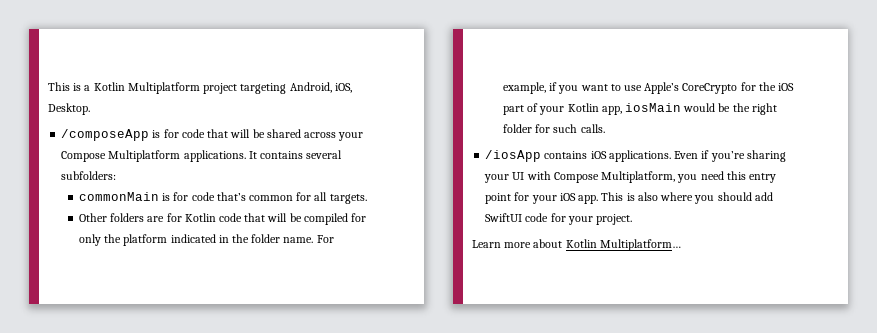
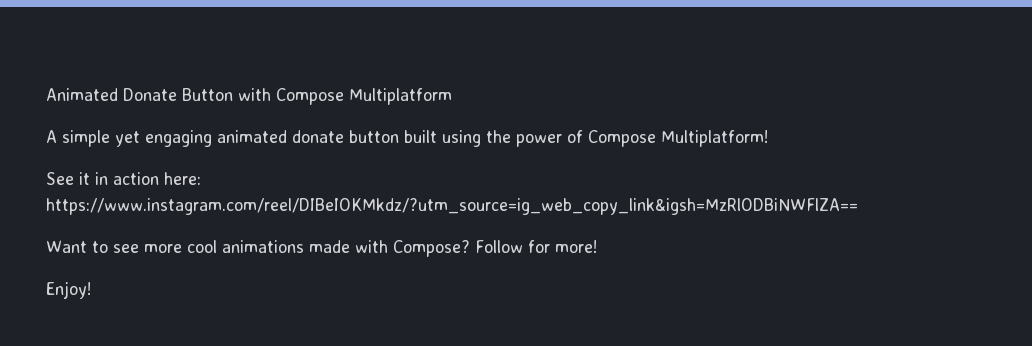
- This is a Kotlin Multiplatform project targeting Android, iOS, Desktop.
- /composeApp is for code that will be shared across your Compose Multiplatform applications. It contains several subfolders:
- commonMain is for code that’s common for all targets.
- Other folders are for Kotlin code that will be compiled for only the platform indicated in the folder name. For example, if you want to use Apple’s CoreCrypto for the iOS part of your Kotlin app, iosMain would be the right folder for such calls.
- /iosApp contains iOS applications. Even if you’re sharing your UI with Compose Multiplatform, you need this entry point for your iOS app. This is also where you should add SwiftUI code for your project.
- Learn more about Kotlin Multiplatform…
+ Animated Donate Button with Compose Multiplatform
+ A simple yet engaging animated donate button built using the power of Compose Multiplatform!
+ See it in action here: https://www.instagram.com/reel/DIBeIOKMkdz/?utm_source=ig_web_copy_link&igsh=MzRlODBiNWFlZA==
+ Want to see more cool animations made with Compose? Follow for more!
+ Enjoy!

